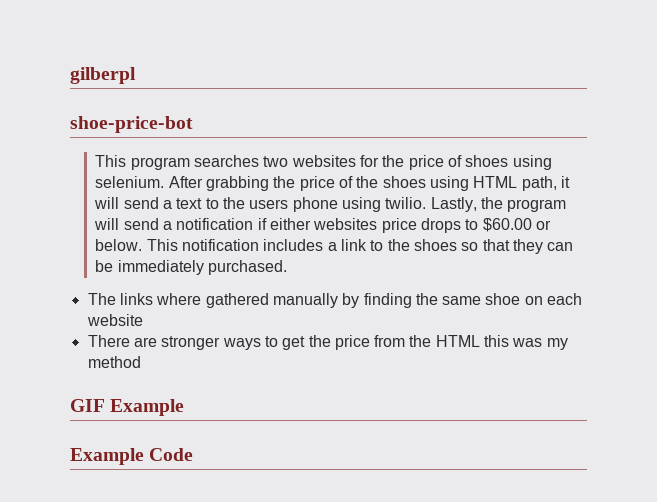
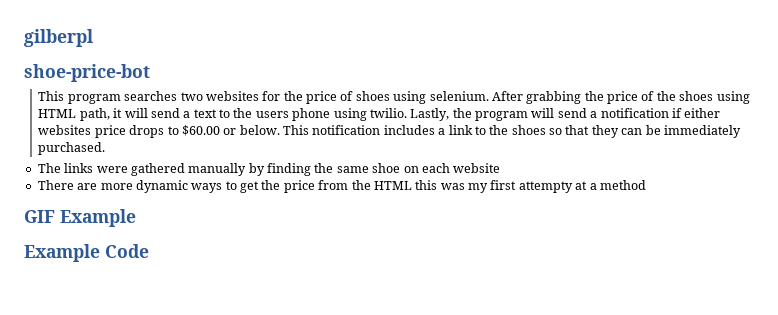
- The links where gathered manually by finding the same shoe on each website
+ The links were gathered manually by finding the same shoe on each website
- There are stronger ways to get the price from the HTML this was my method
+ There are more dynamic ways to get the price from the HTML this was my first attempty at a method

